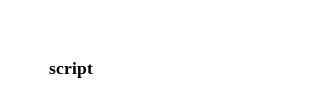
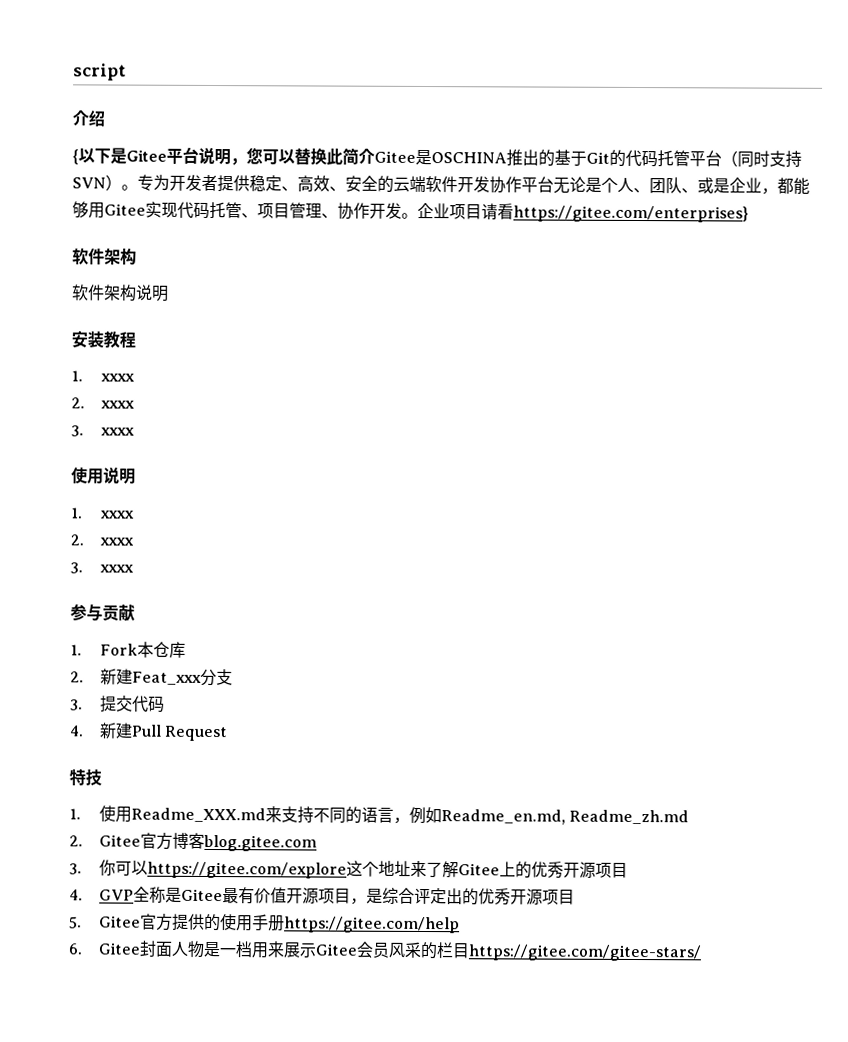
+ 介绍
+ {以下是Gitee平台说明，您可以替换此简介Gitee是OSCHINA推出的基于Git的代码托管平台（同时支持SVN）。专为开发者提供稳定、高效、安全的云端软件开发协作平台无论是个人、团队、或是企业，都能够用Gitee实现代码托管、项目管理、协作开发。企业项目请看https://gitee.com/enterprises}
+ 软件架构
+ 软件架构说明
+ 安装教程
+ 1. xxxx
+ 2. xxxx
+ 3. xxxx
+ 使用说明
+ 1. xxxx
+ 2. xxxx
+ 3. xxxx
+ 参与贡献
+ 1. Fork本仓库
+ 2.新建Feat_xxx分支
+ 3.提交代码
+ 4.新建Pull Request
+ 特技
+ 1.使用Readme_XXX.md来支持不同的语言，例如Readme_en.md, Readme_zh.md
+ 2. Gitee官方博客blog.gitee.com
+ 3.你可以https://gitee.com/explore这个地址来了解Gitee上的优秀开源项目
+ 4. GVP全称是Gitee最有价值开源项目，是综合评定出的优秀开源项目
+ 5. Gitee官方提供的使用手册https://gitee.com/help
+ 6. Gitee封面人物是一档用来展示Gitee会员风采的栏目https://gitee.com/gitee-stars/

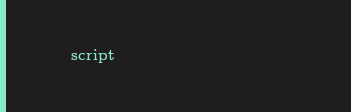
- 介绍
- {以下是Gitee平台说明，您可以替换此简介Gitee是OSCHINA推出的基于Git的代码托管平台（同时支持SVN）。专为开发者提供稳定、高效、安全的云端软件开发协作平台无论是个人、团队、或是企业，都能够用Gitee实现代码托管、项目管理、协作开发。企业项目请看https://gitee.com/enterprises}
- 软件架构
- 软件架构说明
- 安装教程
- 1. xxxx
- 2. xxxx
- 3. xxxx
- 使用说明
- 1. xxxx
- 2. xxxx
- 3. xxxx
- 参与贡献
- 1. Fork本仓库
- 2.新建Feat_xxx分支
- 3.提交代码
- 4.新建Pull Request
- 特技
- 1.使用Readme_XXX.md来支持不同的语言，例如Readme_en.md, Readme_zh.md
- 2. Gitee官方博客blog.gitee.com
- 3.你可以https://gitee.com/explore这个地址来了解Gitee上的优秀开源项目
- 4. GVP全称是Gitee最有价值开源项目，是综合评定出的优秀开源项目
- 5. Gitee官方提供的使用手册https://gitee.com/help
- 6. Gitee封面人物是一档用来展示Gitee会员风采的栏目https://gitee.com/gitee-stars/

